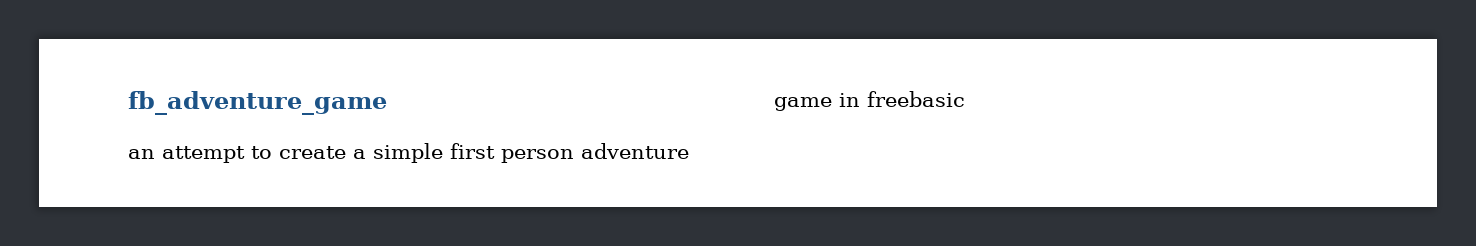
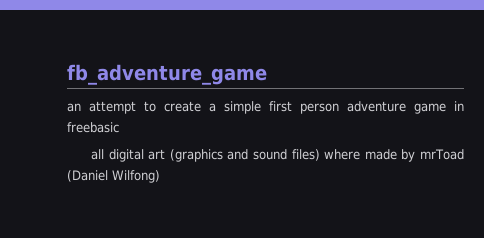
+ all digital art (graphics and sound files) where made by mrToad (Daniel Wilfong)

